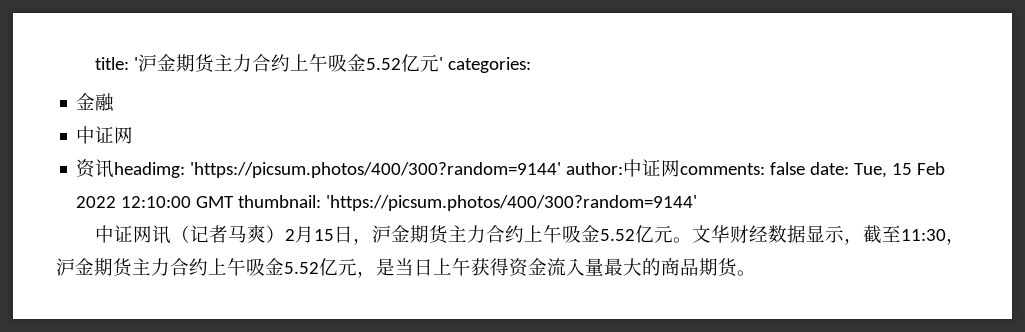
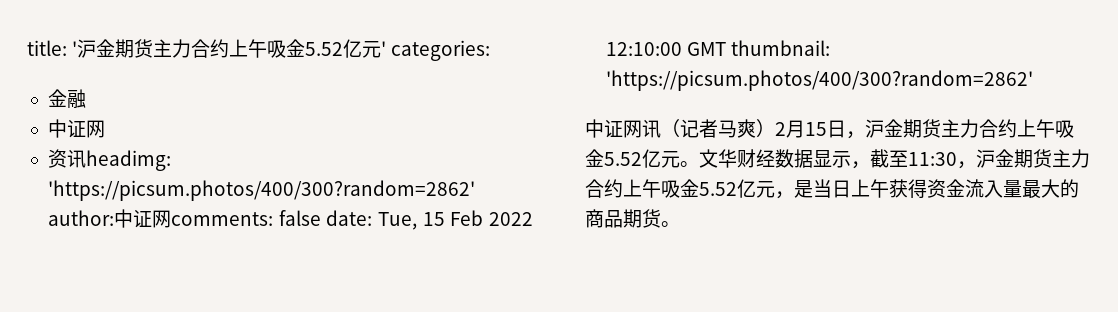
- 资讯headimg: 'https://picsum.photos/400/300?random=9144' author:中证网comments: false date: Tue, 15 Feb 2022 12:10:00 GMT thumbnail: 'https://picsum.photos/400/300?random=9144'
+ 资讯headimg: 'https://picsum.photos/400/300?random=2862' author:中证网comments: false date: Tue, 15 Feb 2022 12:10:00 GMT thumbnail: 'https://picsum.photos/400/300?random=2862'

